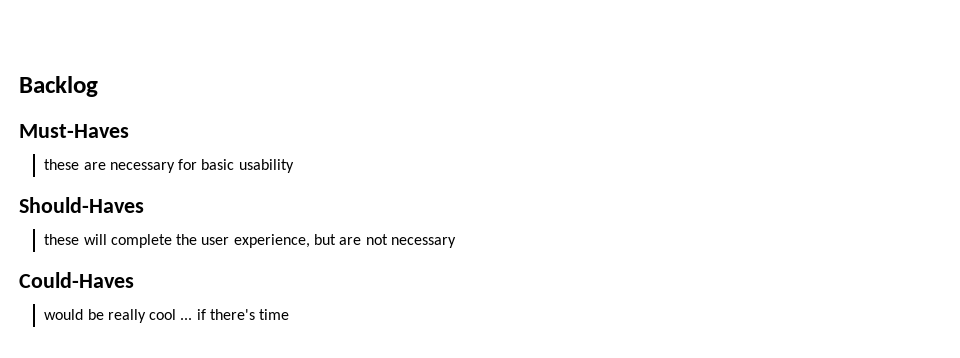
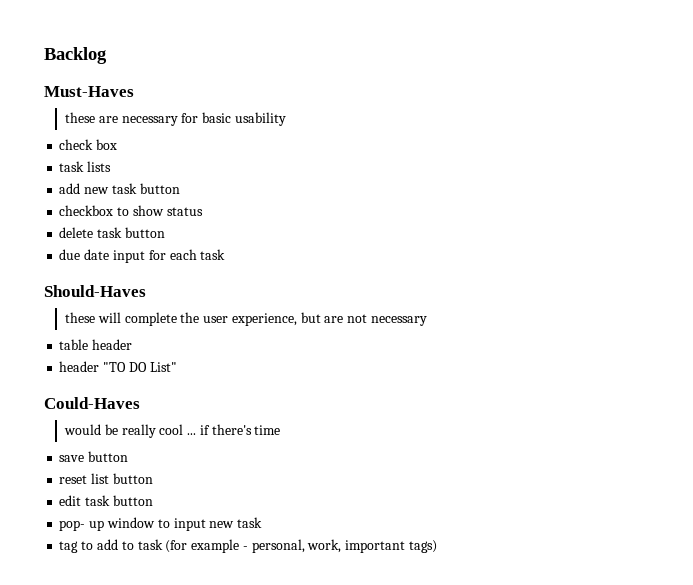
+ check box
+ task lists
+ add new task button
+ checkbox to show status
+ delete task button
+ due date input for each task
+ table header
+ header "TO DO List"
+ save button
+ reset list button
+ edit task button
+ pop- up window to input new task
+ tag to add to task (for example - personal, work, important tags)

